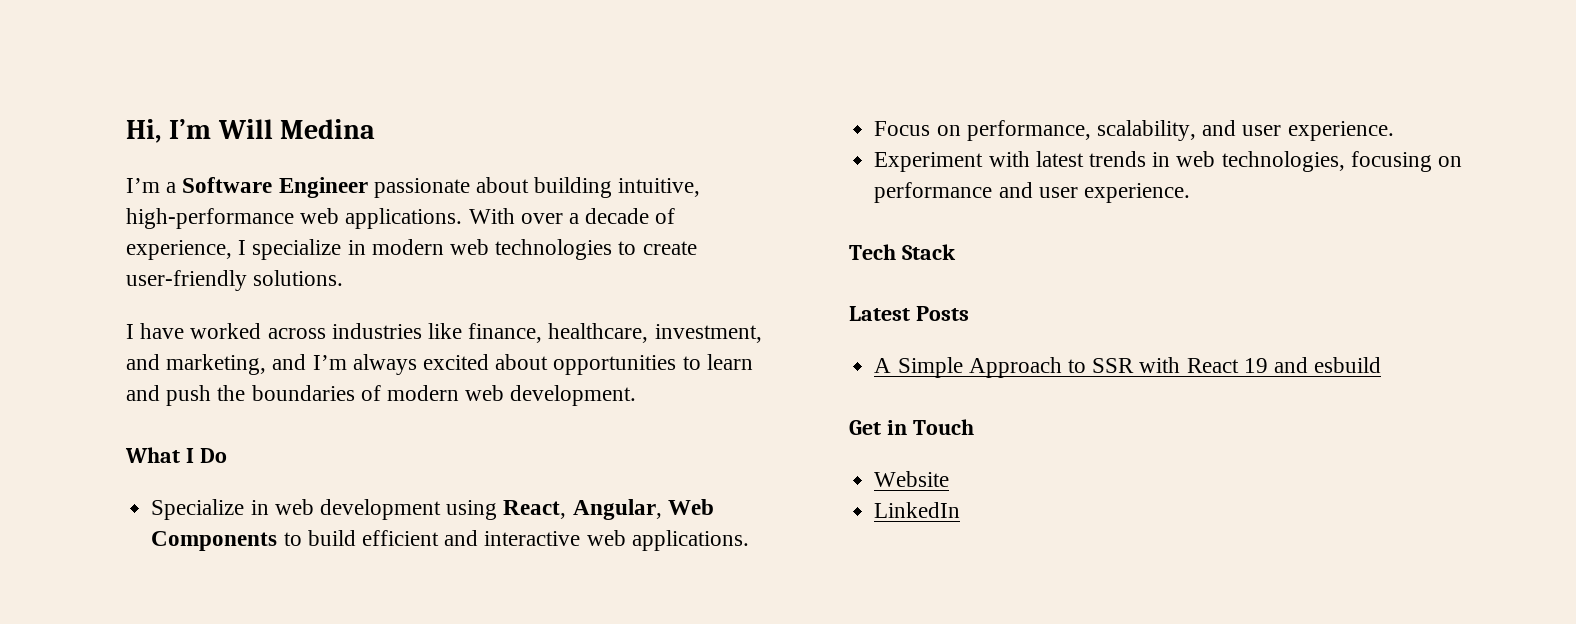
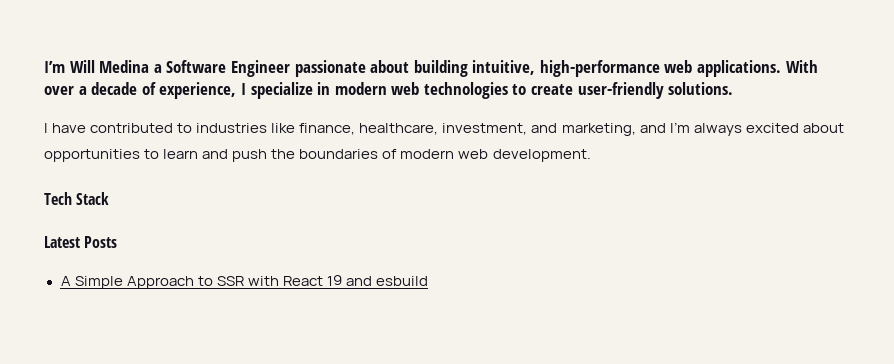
- Hi, I’m Will Medina
- I’m a Software Engineer passionate about building intuitive, high-performance web applications.
+ I’m Will Medina a Software Engineer passionate about building intuitive, high-performance web applications.
- I have worked across industries like finance, healthcare, investment, and marketing, and I’m always excited about opportunities to learn and push the boundaries of modern web development.
+ I have contributed to industries like finance, healthcare, investment, and marketing, and I’m always excited about opportunities to learn and push the boundaries of modern web development.
- What I Do
- Specialize in web development using React, Angular, Web Components to build efficient and interactive web applications.
- Focus on performance, scalability, and user experience.
- Experiment with latest trends in web technologies, focusing on performance and user experience.
- Get in Touch
- Website
- LinkedIn

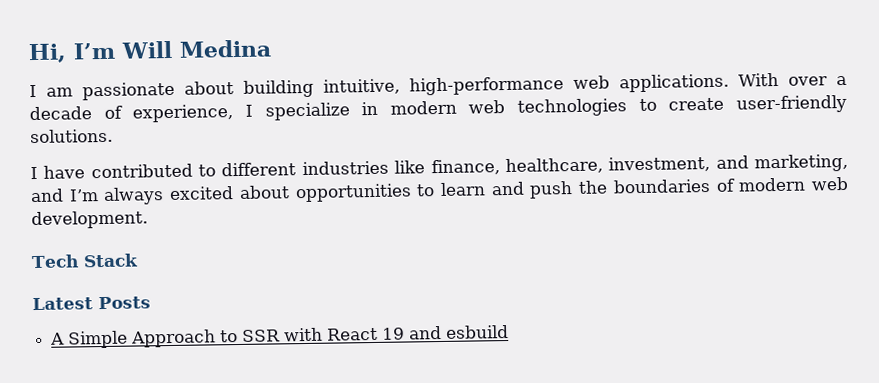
- I’m Will Medina a Software Engineer passionate about building intuitive, high-performance web applications.
+ Hi, I’m Will Medina
+ I am passionate about building intuitive, high-performance web applications.
- I have contributed to industries like finance, healthcare, investment, and marketing, and I’m always excited about opportunities to learn and push the boundaries of modern web development.
+ I have contributed to different industries like finance, healthcare, investment, and marketing, and I’m always excited about opportunities to learn and push the boundaries of modern web development.

